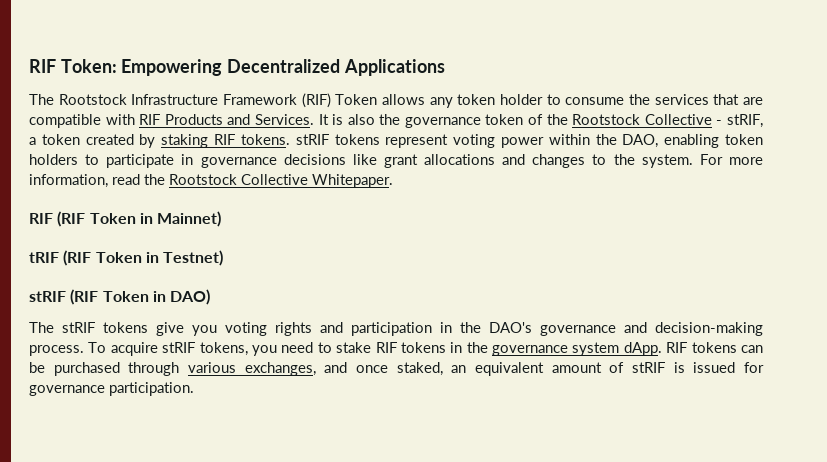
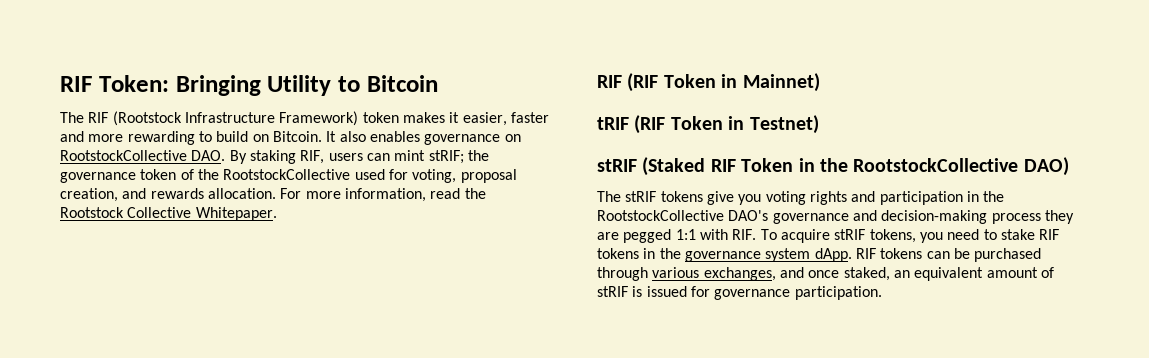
- RIF Token: Empowering Decentralized Applications
- The Rootstock Infrastructure Framework (RIF) Token allows any token holder to consume the services that are compatible with RIF Products and Services. It is also the governance token of the Rootstock Collective - stRIF, a token created by staking RIF tokens. stRIF tokens represent voting power within the DAO, enabling token holders to participate in governance decisions like grant allocations and changes to the system.
+ RIF Token: Bringing Utility to Bitcoin
+ The RIF (Rootstock Infrastructure Framework) token makes it easier, faster and more rewarding to build on Bitcoin. It also enables governance on RootstockCollective DAO. By staking RIF, users can mint stRIF; the governance token of the RootstockCollective used for voting, proposal creation, and rewards allocation.
- stRIF (RIF Token in DAO)
+ stRIF (Staked RIF Token in the RootstockCollective DAO)
- The stRIF tokens give you voting rights and participation in the DAO's governance and decision-making process. To acquire stRIF tokens, you need to stake RIF tokens in the governance system dApp.
+ The stRIF tokens give you voting rights and participation in the RootstockCollective DAO's governance and decision-making process they are pegged 1:1 with RIF. To acquire stRIF tokens, you need to stake RIF tokens in the governance system dApp.

